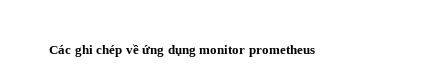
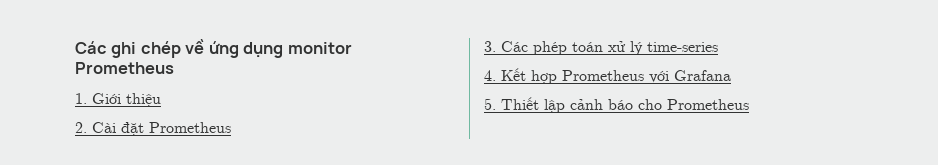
- Các ghi chép về ứng dụng monitor prometheus
+ Các ghi chép về ứng dụng monitor Prometheus
+ 1. Giới thiệu
+ 2. Cài đặt Prometheus
+ 3. Các phép toán xử lý time-series
+ 4. Kết hợp Prometheus với Grafana
+ 5. Thiết lập cảnh báo cho Prometheus

